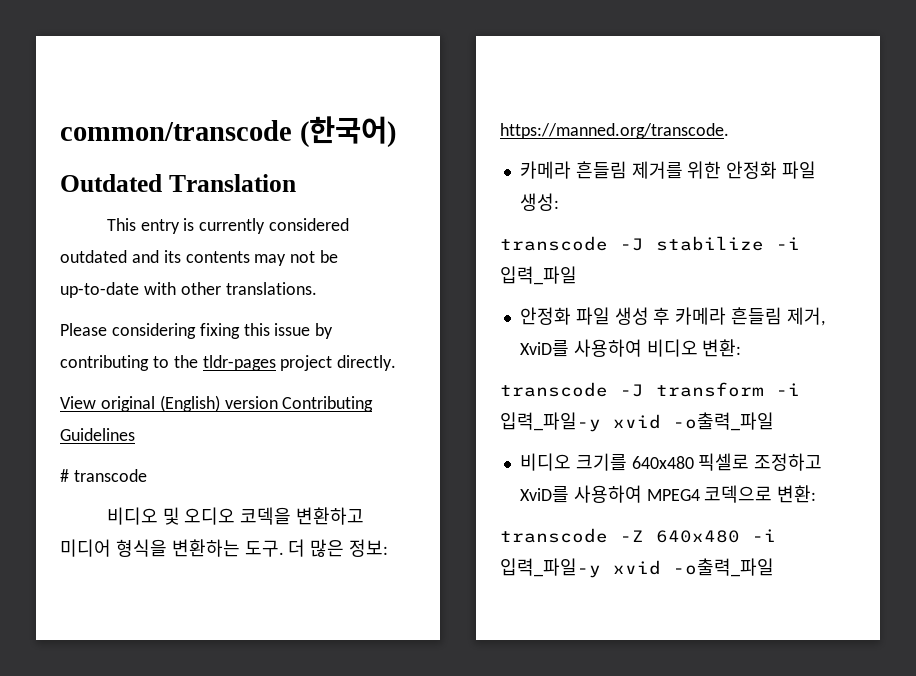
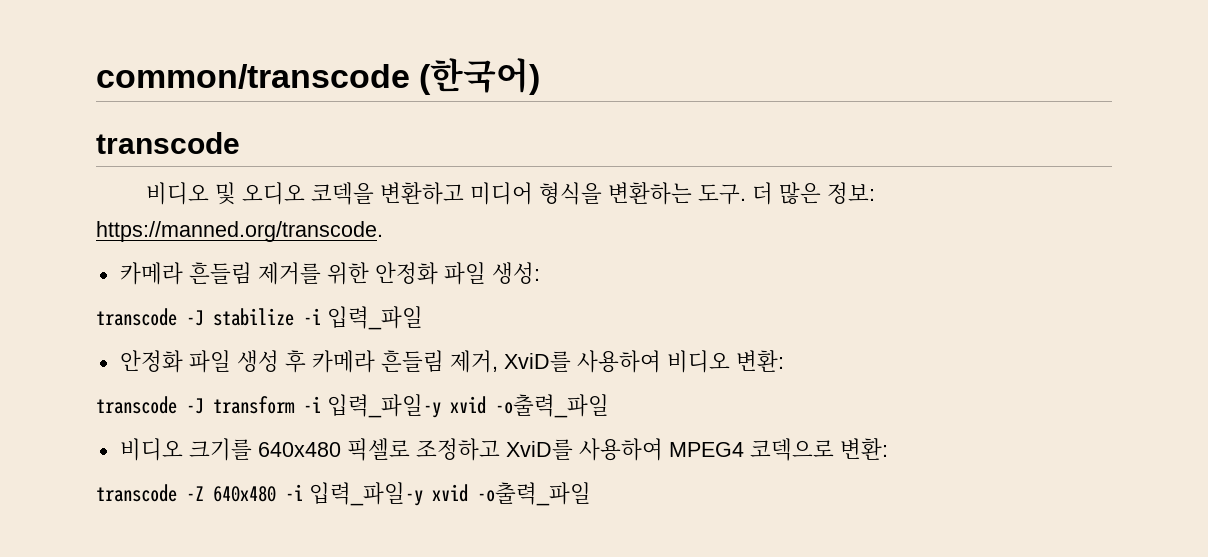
  common/transcode (한국어)
- Outdated Translation
- This entry is currently considered outdated and its contents may not be up-to-date with other translations.
- Please considering fixing this issue by contributing to the tldr-pages project directly.
- View original (English) version Contributing Guidelines
- # transcode
+ transcode

